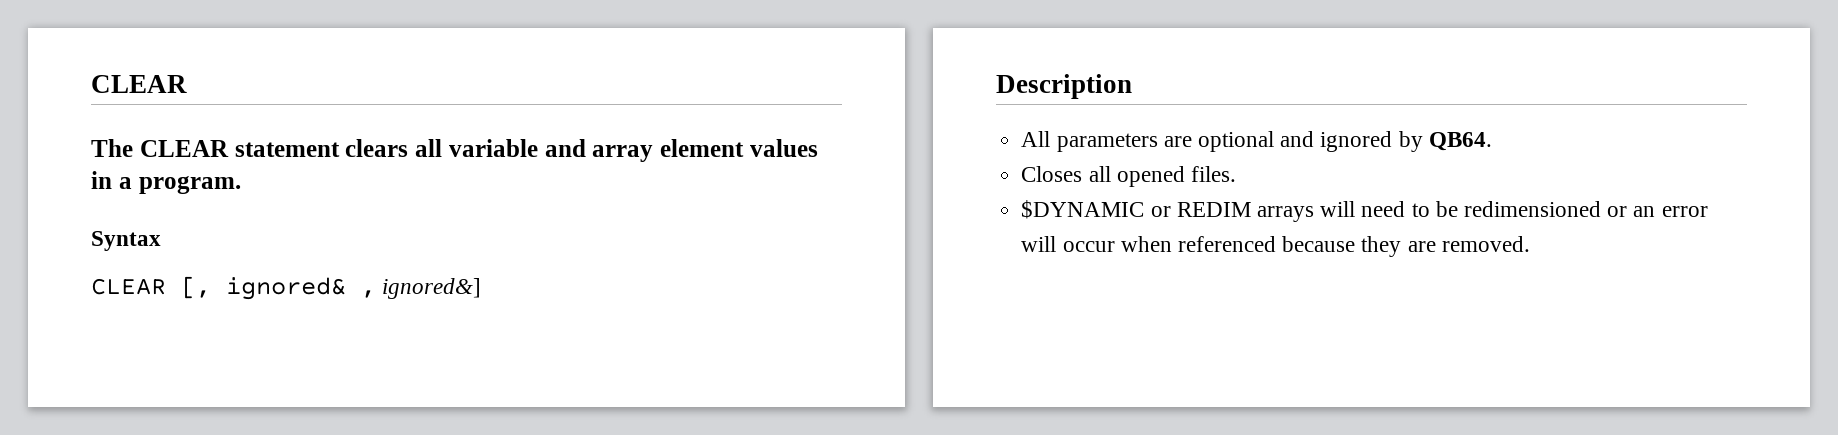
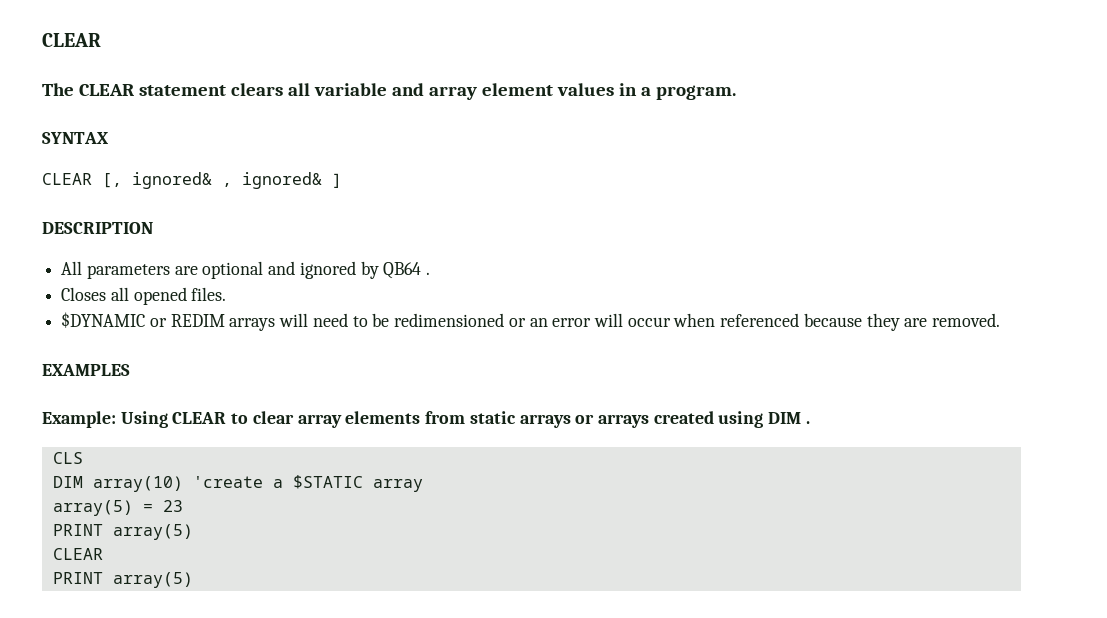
- Syntax
+ SYNTAX
- CLEAR [, ignored& , ignored&]
- Description
+ CLEAR [, ignored& , ignored& ]
+ DESCRIPTION
- All parameters are optional and ignored by QB64.
+ All parameters are optional and ignored by QB64 .
+ EXAMPLES
+ Example: Using CLEAR to clear array elements from static arrays or arrays created using DIM .
+ CLS
+ DIM array(10) 'create a $STATIC array
+ array(5) = 23
+ PRINT array(5)
+ CLEAR
+ PRINT array(5)

